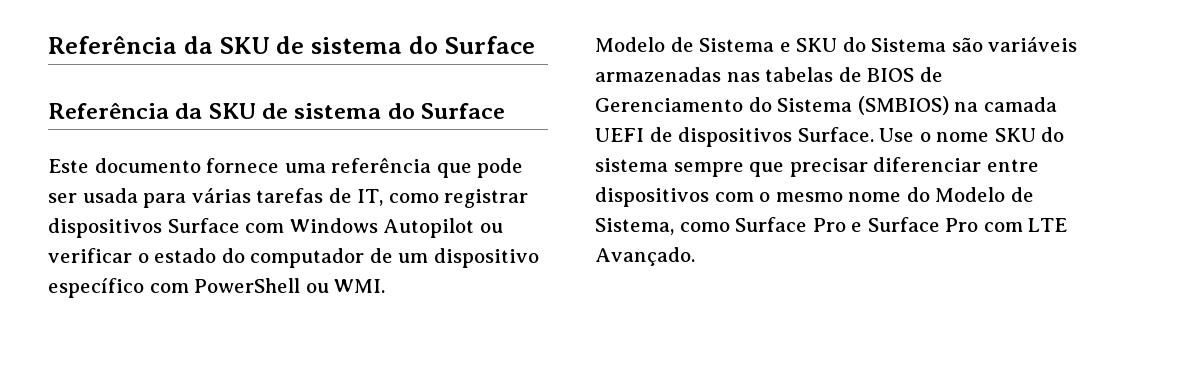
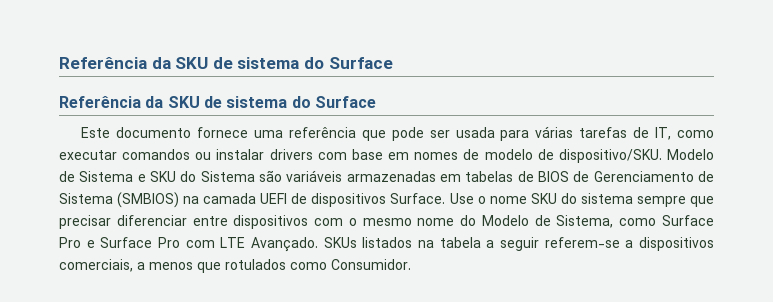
- Este documento fornece uma referência que pode ser usada para várias tarefas de IT, como registrar dispositivos Surface com Windows Autopilot ou verificar o estado do computador de um dispositivo específico com PowerShell ou WMI.
- Modelo de Sistema e SKU do Sistema são variáveis armazenadas nas tabelas de BIOS de Gerenciamento do Sistema (SMBIOS) na camada UEFI de dispositivos Surface.
+ Este documento fornece uma referência que pode ser usada para várias tarefas de IT, como executar comandos ou instalar drivers com base em nomes de modelo de dispositivo/SKU. Modelo de Sistema e SKU do Sistema são variáveis armazenadas em tabelas de BIOS de Gerenciamento de Sistema (SMBIOS) na camada UEFI de dispositivos Surface.
+ SKUs listados na tabela a seguir referem-se a dispositivos comerciais, a menos que rotulados como Consumidor.

